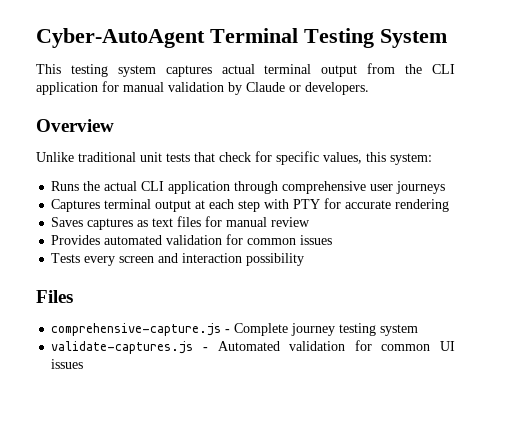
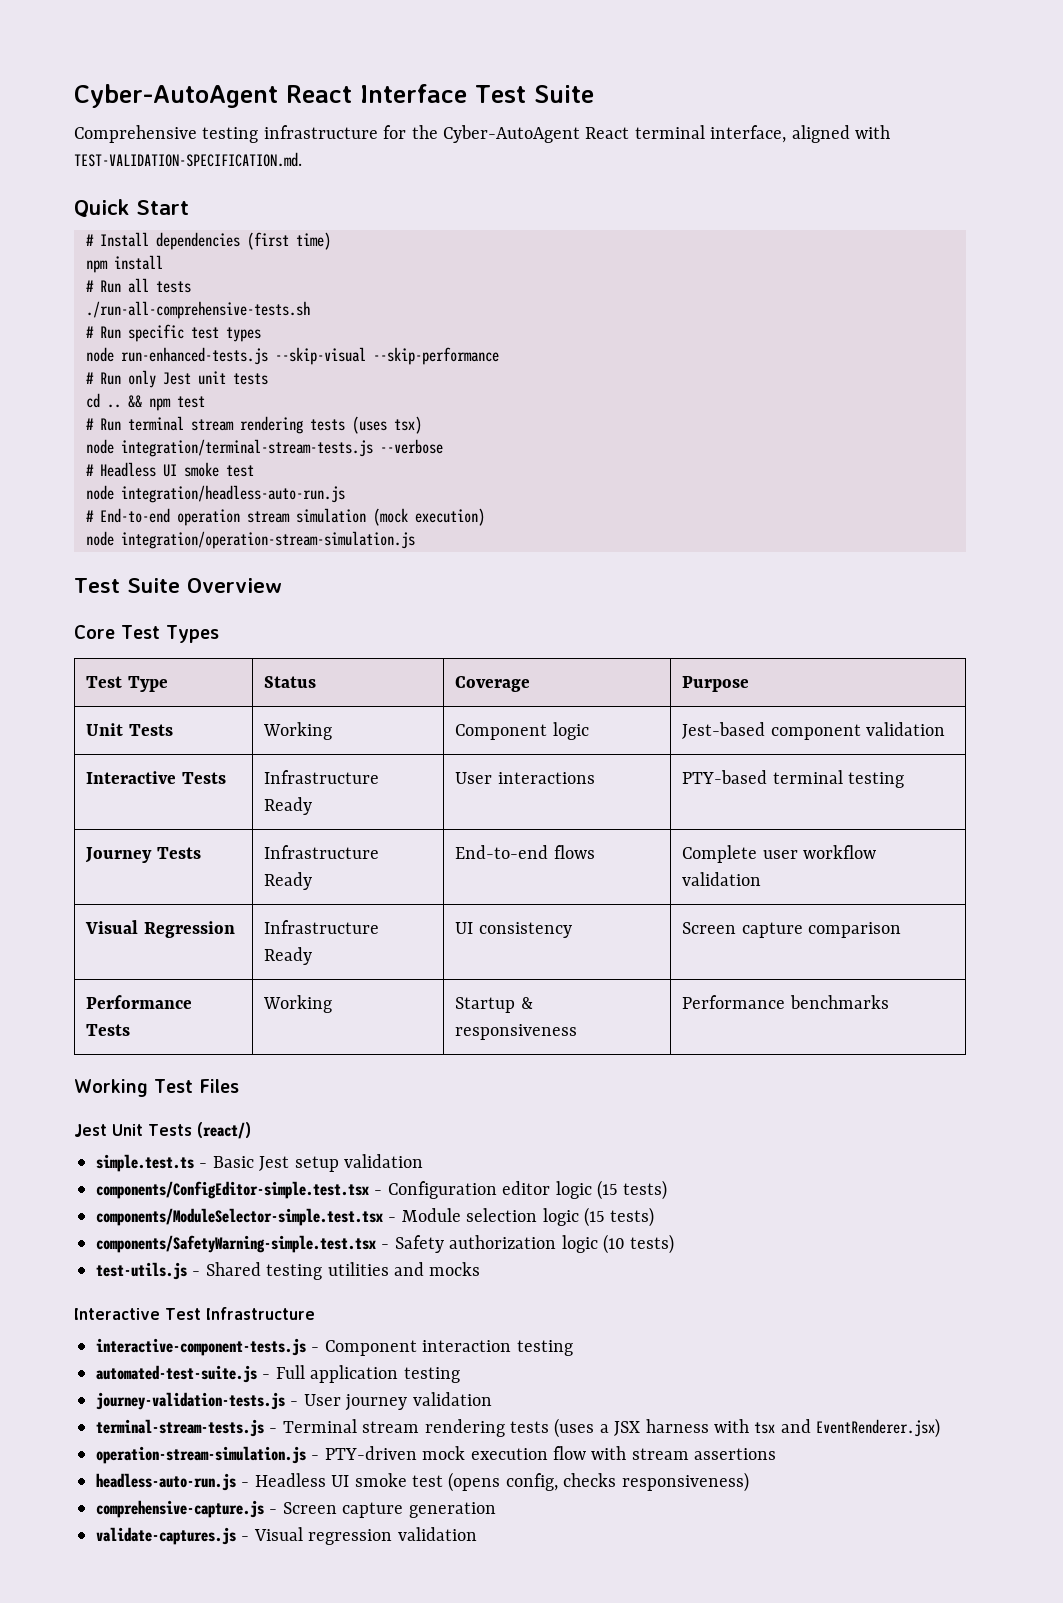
- Cyber-AutoAgent Terminal Testing System
- This testing system captures actual terminal output from the CLI application for manual validation by Claude or developers.
- Overview
- Unlike traditional unit tests that check for specific values, this system:
- Runs the actual CLI application through comprehensive user journeys
- Captures terminal output at each step with PTY for accurate rendering
- Saves captures as text files for manual review
- Provides automated validation for common issues
- Tests every screen and interaction possibility
- Files
- comprehensive-capture.js - Complete journey testing system
- validate-captures.js - Automated validation for common UI issues
+ Cyber-AutoAgent React Interface Test Suite
+ Comprehensive testing infrastructure for the Cyber-AutoAgent React terminal interface, aligned with TEST-VALIDATION-SPECIFICATION.md.
+ Quick Start
+ # Install dependencies (first time)
+ npm install
+ # Run all tests
+ ./run-all-comprehensive-tests.sh
+ # Run specific test types
+ node run-enhanced-tests.js --skip-visual --skip-performance
+ # Run only Jest unit tests
+ cd .. && npm test
+ # Run terminal stream rendering tests (uses tsx)
+ node integration/terminal-stream-tests.js --verbose
+ # Headless UI smoke test
+ node integration/headless-auto-run.js
+ # End-to-end operation stream simulation (mock execution)
+ node integration/operation-stream-simulation.js
+ Test Suite Overview
+ Core Test Types
+ Test Type | Status | Coverage | Purpose
+ Unit Tests | Working | Component logic | Jest-based component validation
+ Interactive Tests | Infrastructure Ready | User interactions | PTY-based terminal testing
+ Journey Tests | Infrastructure Ready | End-to-end flows | Complete user workflow validation
+ Visual Regression | Infrastructure Ready | UI consistency | Screen capture comparison
+ Performance Tests | Working | Startup & responsiveness | Performance benchmarks
+ Working Test Files
+ Jest Unit Tests (react/)
+ simple.test.ts - Basic Jest setup validation
+ components/ConfigEditor-simple.test.tsx - Configuration editor logic (15 tests)
+ components/ModuleSelector-simple.test.tsx - Module selection logic (15 tests)
+ components/SafetyWarning-simple.test.tsx - Safety authorization logic (10 tests)
+ test-utils.js - Shared testing utilities and mocks
+ Interactive Test Infrastructure
+ interactive-component-tests.js - Component interaction testing
+ automated-test-suite.js - Full application testing
+ journey-validation-tests.js - User journey validation
+ terminal-stream-tests.js - Terminal stream rendering tests (uses a JSX harness with tsx and EventRenderer.jsx)
+ operation-stream-simulation.js - PTY-driven mock execution flow with stream assertions
+ headless-auto-run.js - Headless UI smoke test (opens config, checks responsiveness)
+ comprehensive-capture.js - Screen capture generation
+ validate-captures.js - Visual regression validation

